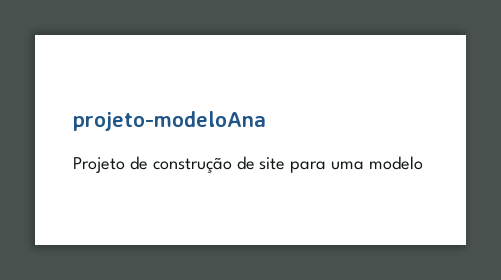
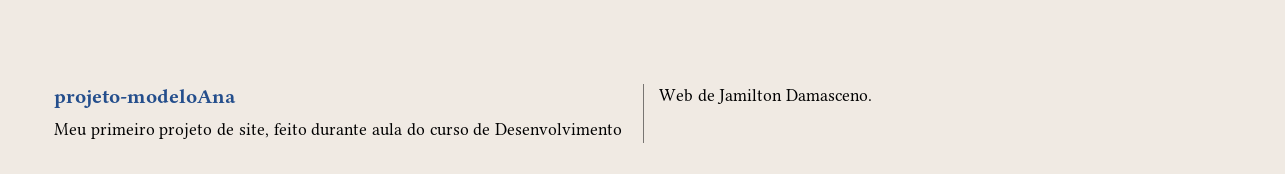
- Projeto de construção de site para uma modelo
+ Meu primeiro projeto de site, feito durante aula do curso de Desenvolvimento Web de Jamilton Damasceno.

